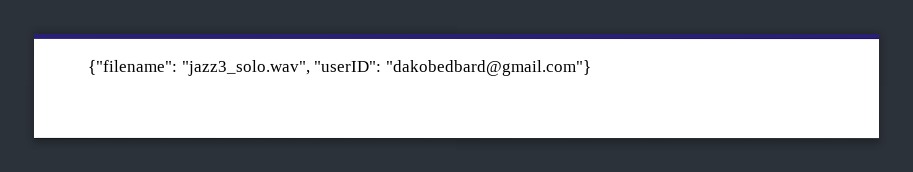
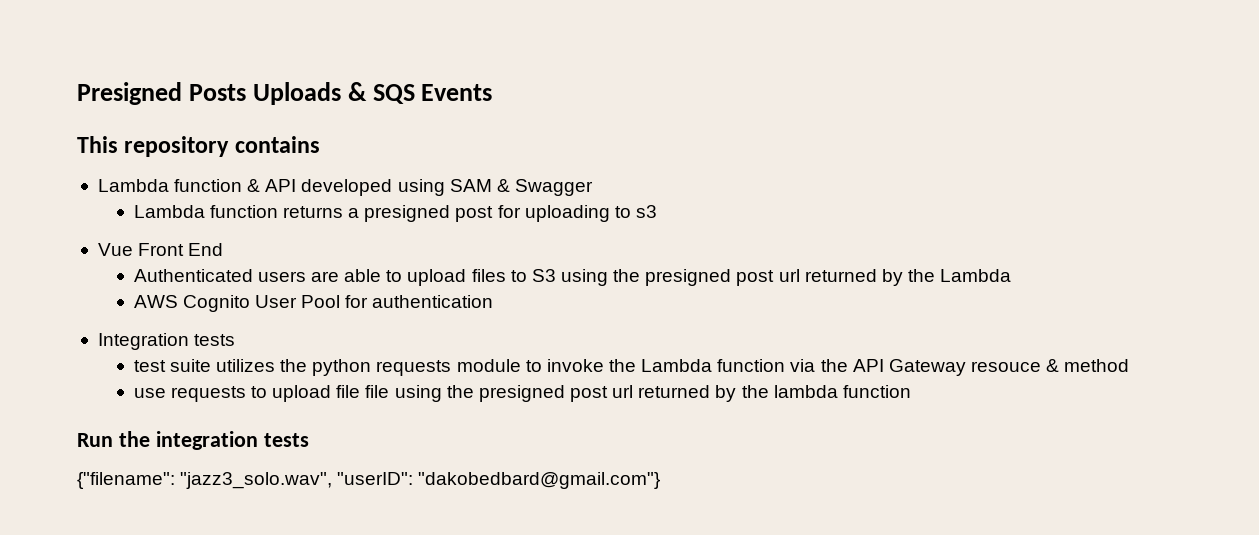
+ Presigned Posts Uploads & SQS Events
+ This repository contains
+ Lambda function & API developed using SAM & Swagger
+ Lambda function returns a presigned post for uploading to s3
+ Vue Front End
+ Authenticated users are able to upload files to S3 using the presigned post url returned by the Lambda
+ AWS Cognito User Pool for authentication
+ Integration tests
+ test suite utilizes the python requests module to invoke the Lambda function via the API Gateway resouce & method
+ use requests to upload file file using the presigned post url returned by the lambda function
+ Run the integration tests

